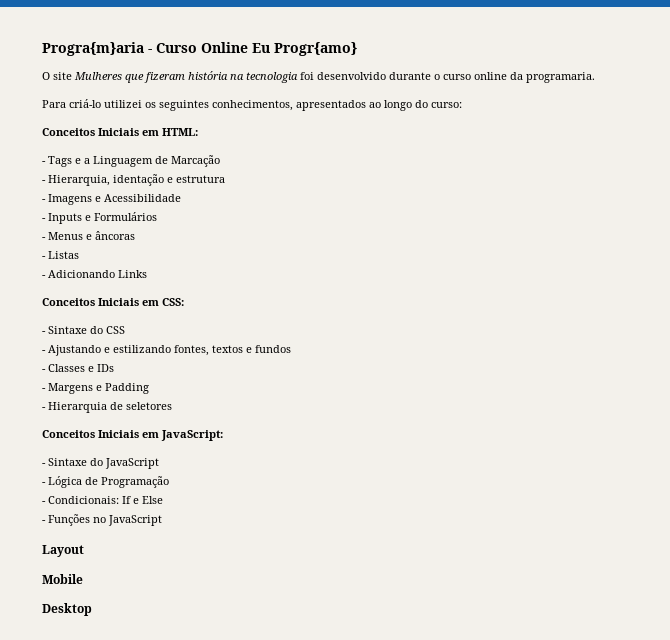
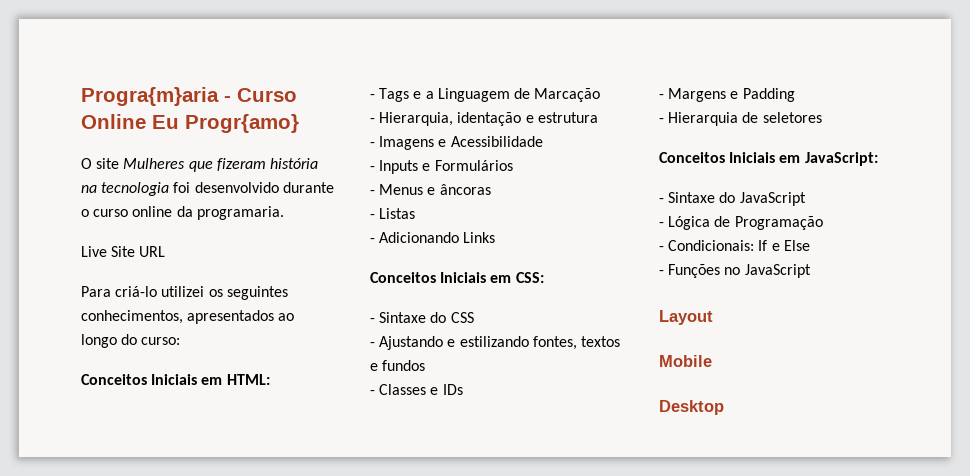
+ Live Site URL

